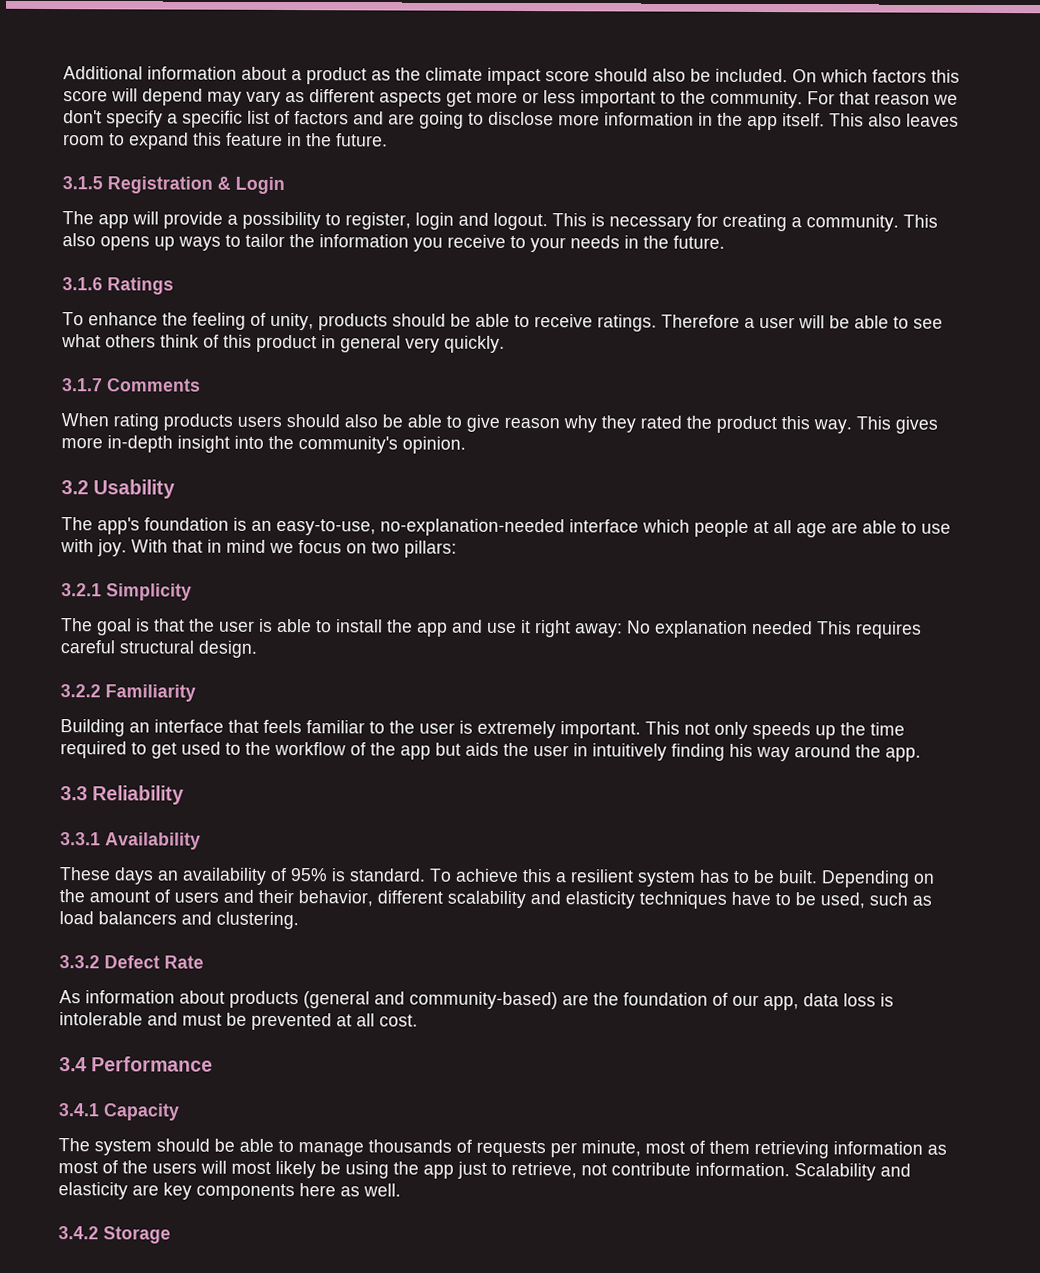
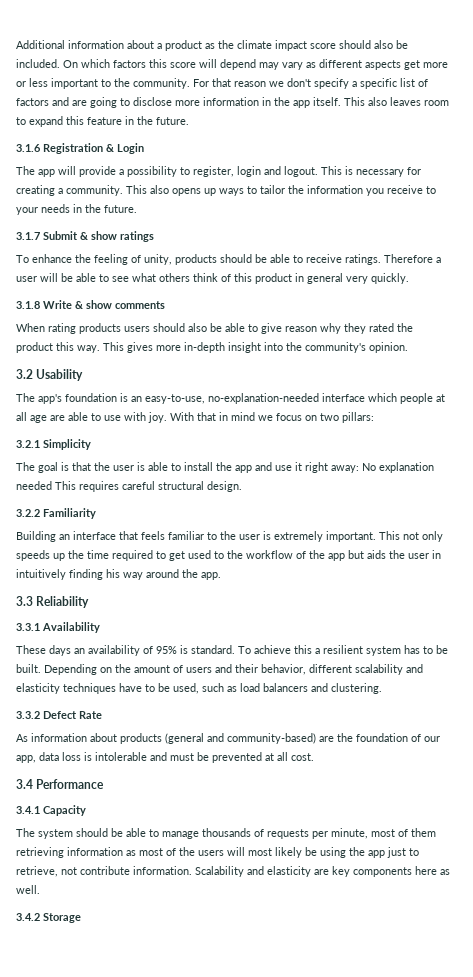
- 3.1.5 Registration & Login
+ 3.1.6 Registration & Login
- 3.1.6 Ratings
+ 3.1.7 Submit & show ratings
- 3.1.7 Comments
+ 3.1.8 Write & show comments

